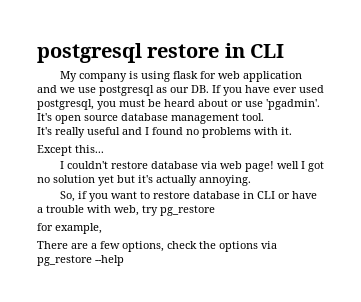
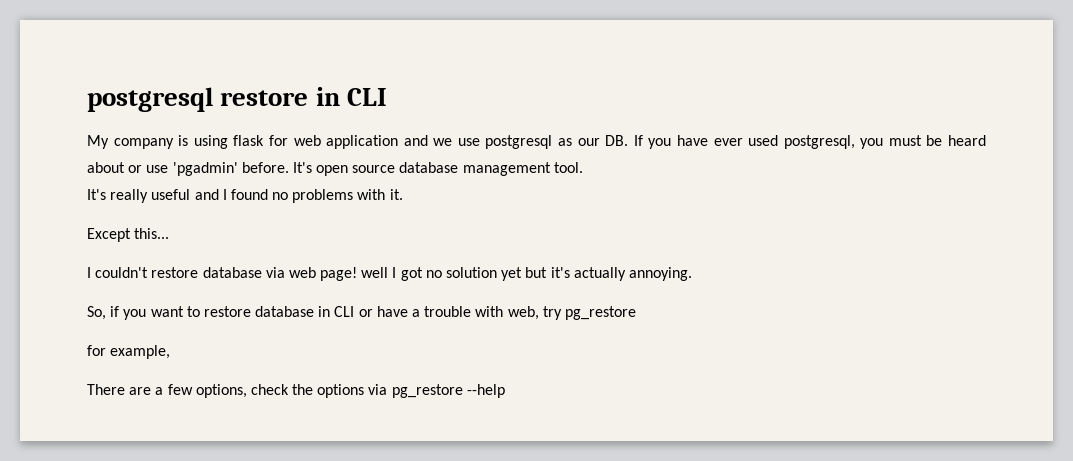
- My company is using flask for web application and we use postgresql as our DB. If you have ever used postgresql, you must be heard about or use 'pgadmin'.
+ My company is using flask for web application and we use postgresql as our DB. If you have ever used postgresql, you must be heard about or use 'pgadmin' before.

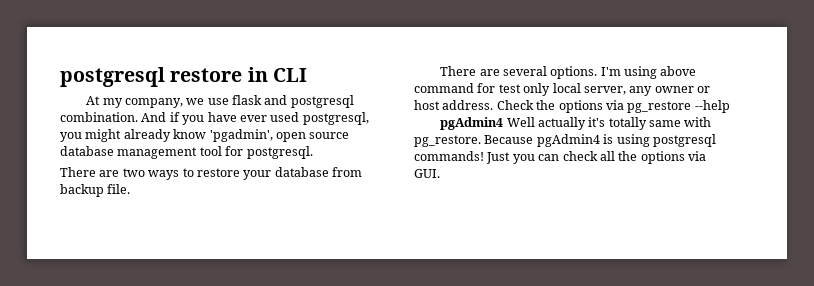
- My company is using flask for web application and we use postgresql as our DB. If you have ever used postgresql, you must be heard about or use 'pgadmin' before. It's open source database management tool.
- It's really useful and I found no problems with it.
- Except this...
- I couldn't restore database via web page! well I got no solution yet but it's actually annoying.
- So, if you want to restore database in CLI or have a trouble with web, try pg_restore
- for example,
- There are a few options, check the options via pg_restore --help
+ At my company, we use flask and postgresql combination. And if you have ever used postgresql, you might already know 'pgadmin', open source database management tool for postgresql.
+ There are two ways to restore your database from backup file.
+ There are several options. I'm using above command for test only local server, any owner or host address. Check the options via pg_restore --help
+ pgAdmin4 Well actually it's totally same with pg_restore. Because pgAdmin4 is using postgresql commands! Just you can check all the options via GUI.

